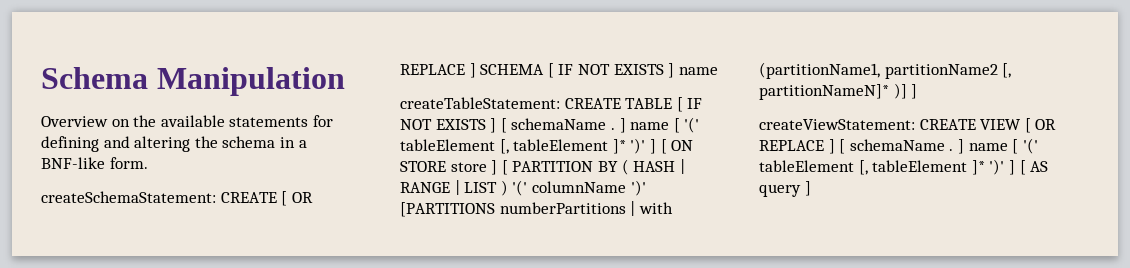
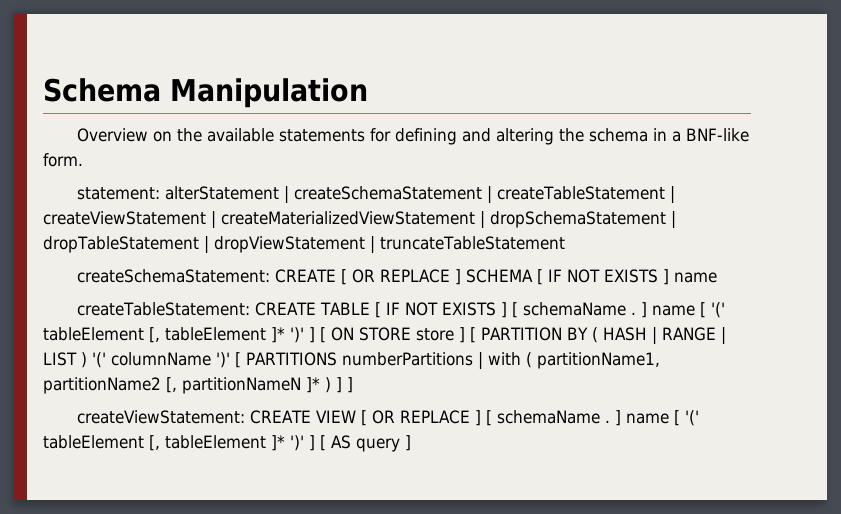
+ statement: alterStatement | createSchemaStatement | createTableStatement | createViewStatement | createMaterializedViewStatement | dropSchemaStatement | dropTableStatement | dropViewStatement | truncateTableStatement
- createTableStatement: CREATE TABLE [ IF NOT EXISTS ] [ schemaName . ] name [ '(' tableElement [, tableElement ]* ')' ] [ ON STORE store ] [ PARTITION BY ( HASH | RANGE | LIST ) '(' columnName ')' [PARTITIONS numberPartitions | with (partitionName1, partitionName2 [, partitionNameN]* )] ]
+ createTableStatement: CREATE TABLE [ IF NOT EXISTS ] [ schemaName . ] name [ '(' tableElement [, tableElement ]* ')' ] [ ON STORE store ] [ PARTITION BY ( HASH | RANGE | LIST ) '(' columnName ')' [ PARTITIONS numberPartitions | with ( partitionName1, partitionName2 [, partitionNameN ]* ) ] ]

